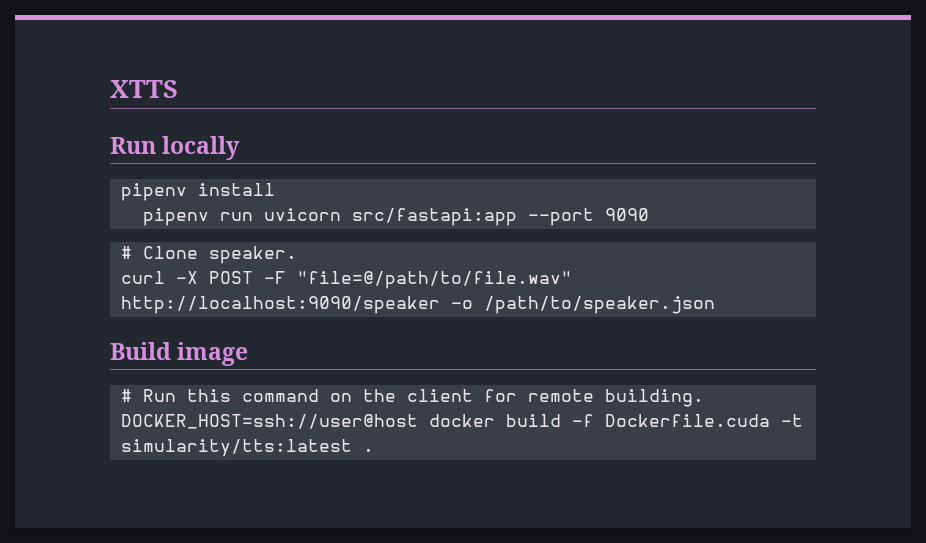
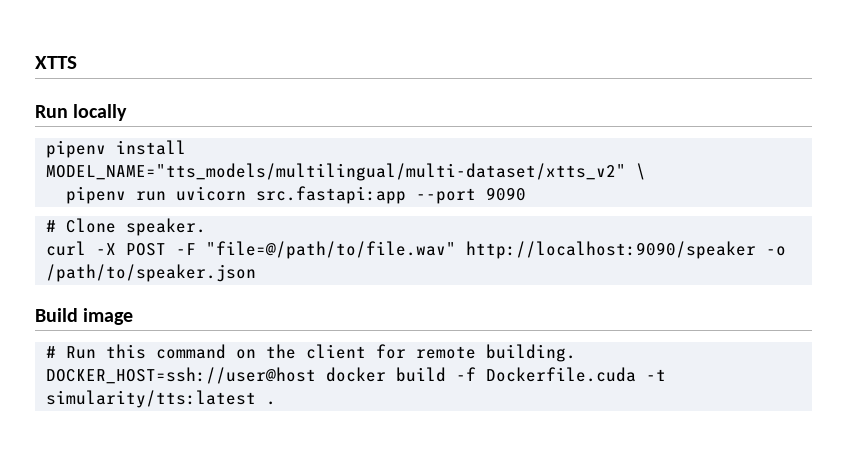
+ MODEL_NAME="tts_models/multilingual/multi-dataset/xtts_v2" \
- pipenv run uvicorn src/fastapi:app --port 9090
+ pipenv run uvicorn src.fastapi:app --port 9090

